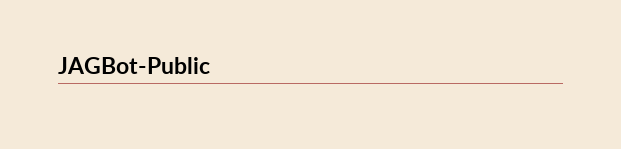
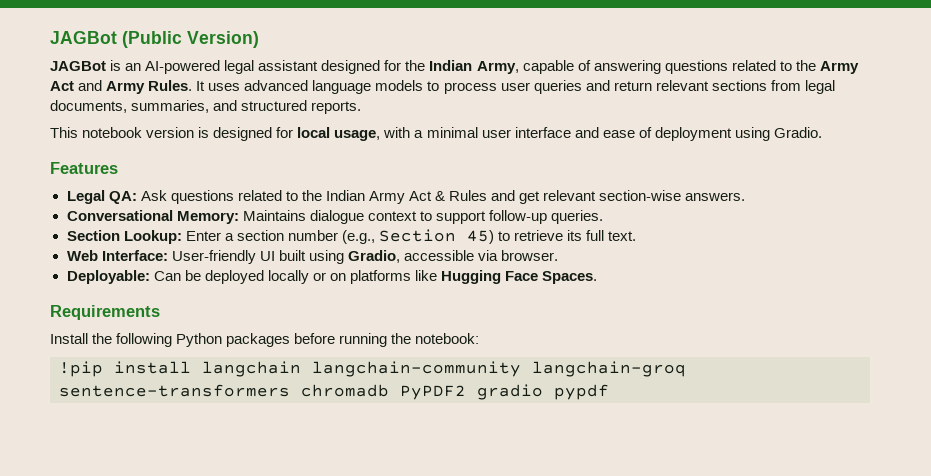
- JAGBot-Public
+ JAGBot (Public Version)
+ JAGBot is an AI-powered legal assistant designed for the Indian Army, capable of answering questions related to the Army Act and Army Rules. It uses advanced language models to process user queries and return relevant sections from legal documents, summaries, and structured reports.
+ This notebook version is designed for local usage, with a minimal user interface and ease of deployment using Gradio.
+ Features
+ Legal QA: Ask questions related to the Indian Army Act & Rules and get relevant section-wise answers.
+ Conversational Memory: Maintains dialogue context to support follow-up queries.
+ Section Lookup: Enter a section number (e.g., Section 45) to retrieve its full text.
+ Web Interface: User-friendly UI built using Gradio, accessible via browser.
+ Deployable: Can be deployed locally or on platforms like Hugging Face Spaces.
+ Requirements
+ Install the following Python packages before running the notebook:
+ !pip install langchain langchain-community langchain-groq sentence-transformers chromadb PyPDF2 gradio pypdf

